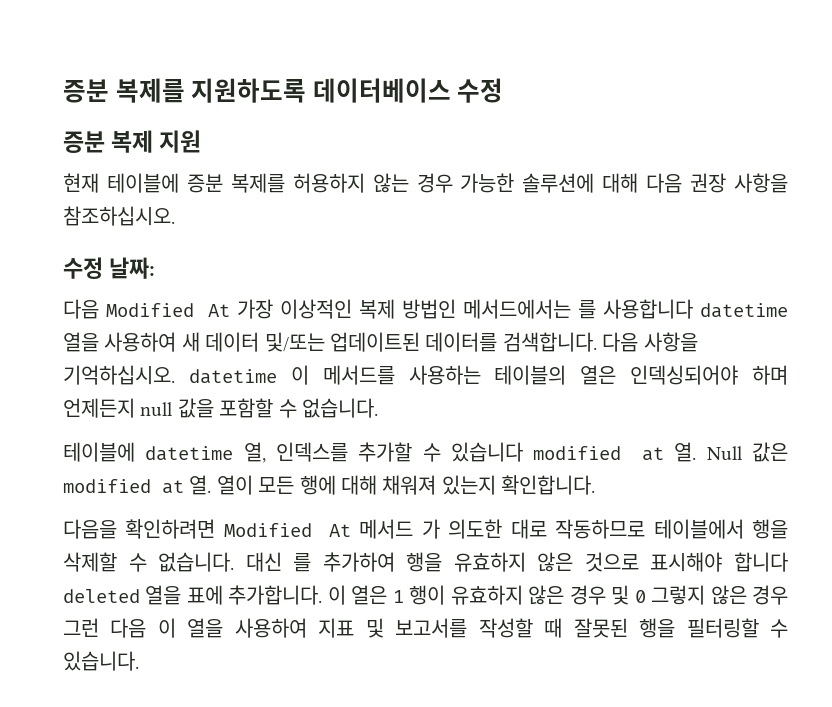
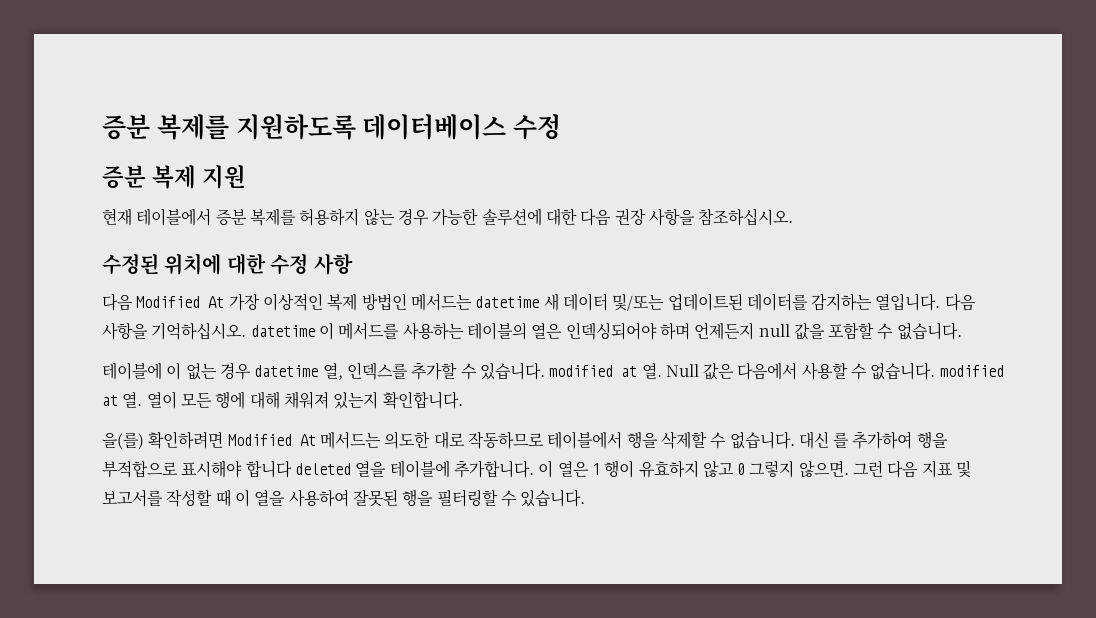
- 현재 테이블에 증분 복제를 허용하지 않는 경우 가능한 솔루션에 대해 다음 권장 사항을 참조하십시오.
+ 현재 테이블에서 증분 복제를 허용하지 않는 경우 가능한 솔루션에 대한 다음 권장 사항을 참조하십시오.
- 수정 날짜:
+ 수정된 위치에 대한 수정 사항
- 다음 Modified At 가장 이상적인 복제 방법인 메서드에서는 를 사용합니다 datetime 열을 사용하여 새 데이터 및/또는 업데이트된 데이터를 검색합니다.
+ 다음 Modified At 가장 이상적인 복제 방법인 메서드는 datetime 새 데이터 및/또는 업데이트된 데이터를 감지하는 열입니다.
- 테이블에 datetime 열, 인덱스를 추가할 수 있습니다 modified at 열.
+ 테이블에 이 없는 경우 datetime 열, 인덱스를 추가할 수 있습니다. modified at 열.
- Null 값은 modified at 열.
+ Null 값은 다음에서 사용할 수 없습니다. modified at 열.
- 다음을 확인하려면 Modified At 메서드 가 의도한 대로 작동하므로 테이블에서 행을 삭제할 수 없습니다.
+ 을(를) 확인하려면 Modified At 메서드는 의도한 대로 작동하므로 테이블에서 행을 삭제할 수 없습니다.
- 대신 를 추가하여 행을 유효하지 않은 것으로 표시해야 합니다 deleted 열을 표에 추가합니다.
+ 대신 를 추가하여 행을 부적합으로 표시해야 합니다 deleted 열을 테이블에 추가합니다.
- 이 열은 1 행이 유효하지 않은 경우 및 0 그렇지 않은 경우 그런 다음 이 열을 사용하여 지표 및 보고서를 작성할 때 잘못된 행을 필터링할 수 있습니다.
+ 이 열은 1 행이 유효하지 않고 0 그렇지 않으면. 그런 다음 지표 및 보고서를 작성할 때 이 열을 사용하여 잘못된 행을 필터링할 수 있습니다.

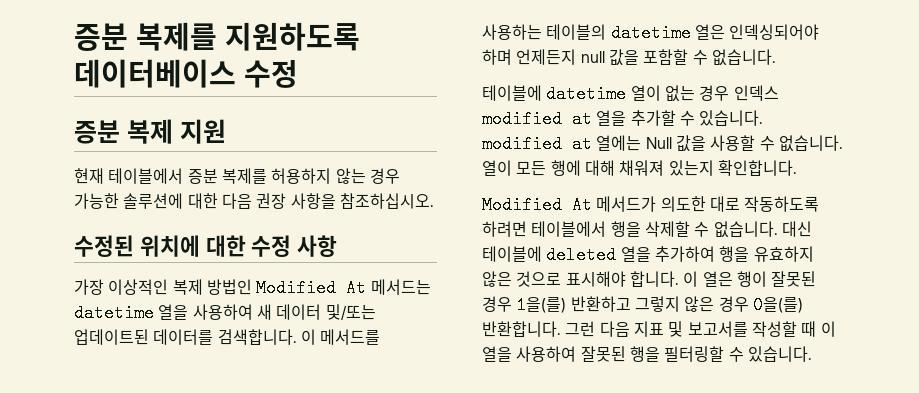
- 다음 Modified At 가장 이상적인 복제 방법인 메서드는 datetime 새 데이터 및/또는 업데이트된 데이터를 감지하는 열입니다. 다음 사항을 기억하십시오. datetime 이 메서드를 사용하는 테이블의 열은 인덱싱되어야 하며 언제든지 null 값을 포함할 수 없습니다.
+ 가장 이상적인 복제 방법인 Modified At 메서드는 datetime 열을 사용하여 새 데이터 및/또는 업데이트된 데이터를 검색합니다. 이 메서드를 사용하는 테이블의 datetime 열은 인덱싱되어야 하며 언제든지 null 값을 포함할 수 없습니다.
- 테이블에 이 없는 경우 datetime 열, 인덱스를 추가할 수 있습니다. modified at 열. Null 값은 다음에서 사용할 수 없습니다. modified at 열.
+ 테이블에 datetime 열이 없는 경우 인덱스 modified at 열을 추가할 수 있습니다. modified at 열에는 Null 값을 사용할 수 없습니다.
- 을(를) 확인하려면 Modified At 메서드는 의도한 대로 작동하므로 테이블에서 행을 삭제할 수 없습니다.
+ Modified At 메서드가 의도한 대로 작동하도록 하려면 테이블에서 행을 삭제할 수 없습니다.
- 대신 를 추가하여 행을 부적합으로 표시해야 합니다 deleted 열을 테이블에 추가합니다. 이 열은 1 행이 유효하지 않고 0 그렇지 않으면.
+ 대신 테이블에 deleted 열을 추가하여 행을 유효하지 않은 것으로 표시해야 합니다. 이 열은 행이 잘못된 경우 1을(를) 반환하고 그렇지 않은 경우 0을(를) 반환합니다.

